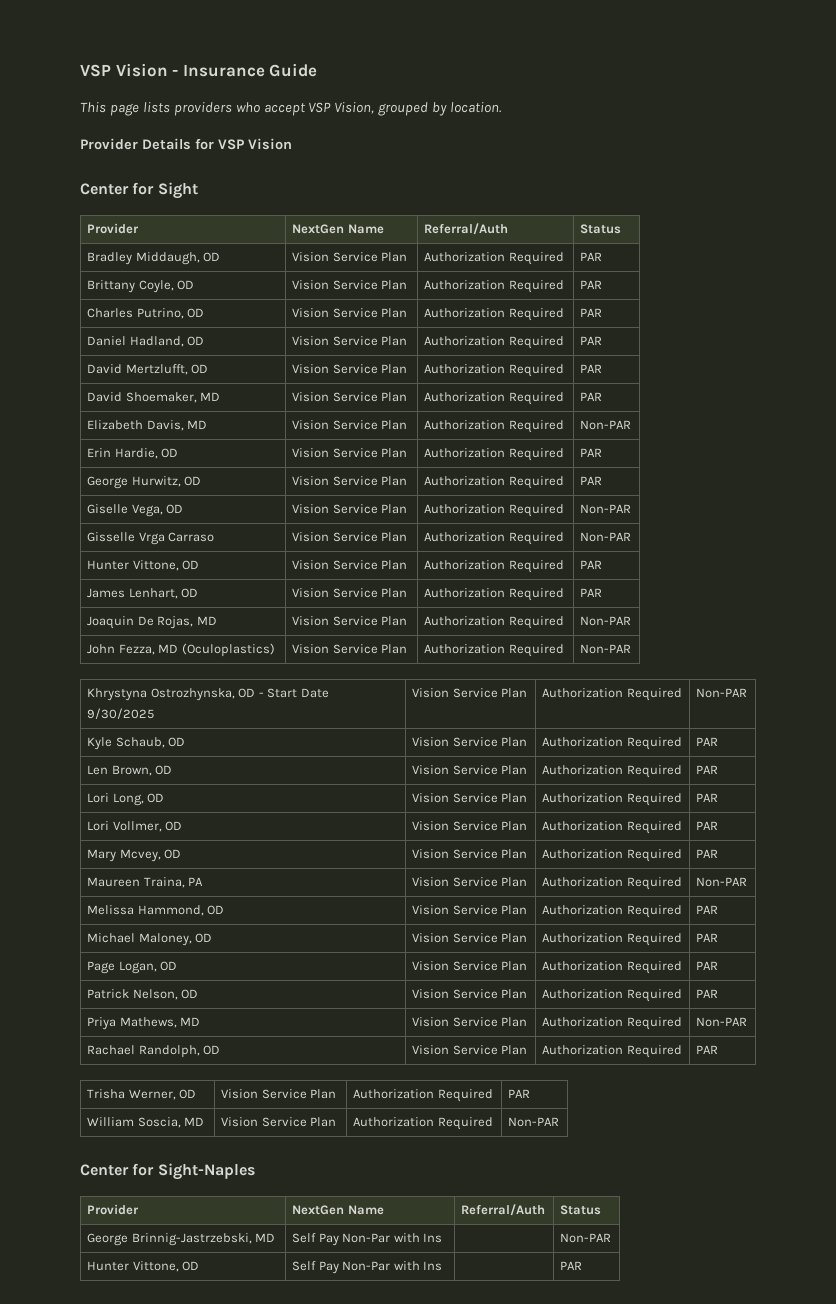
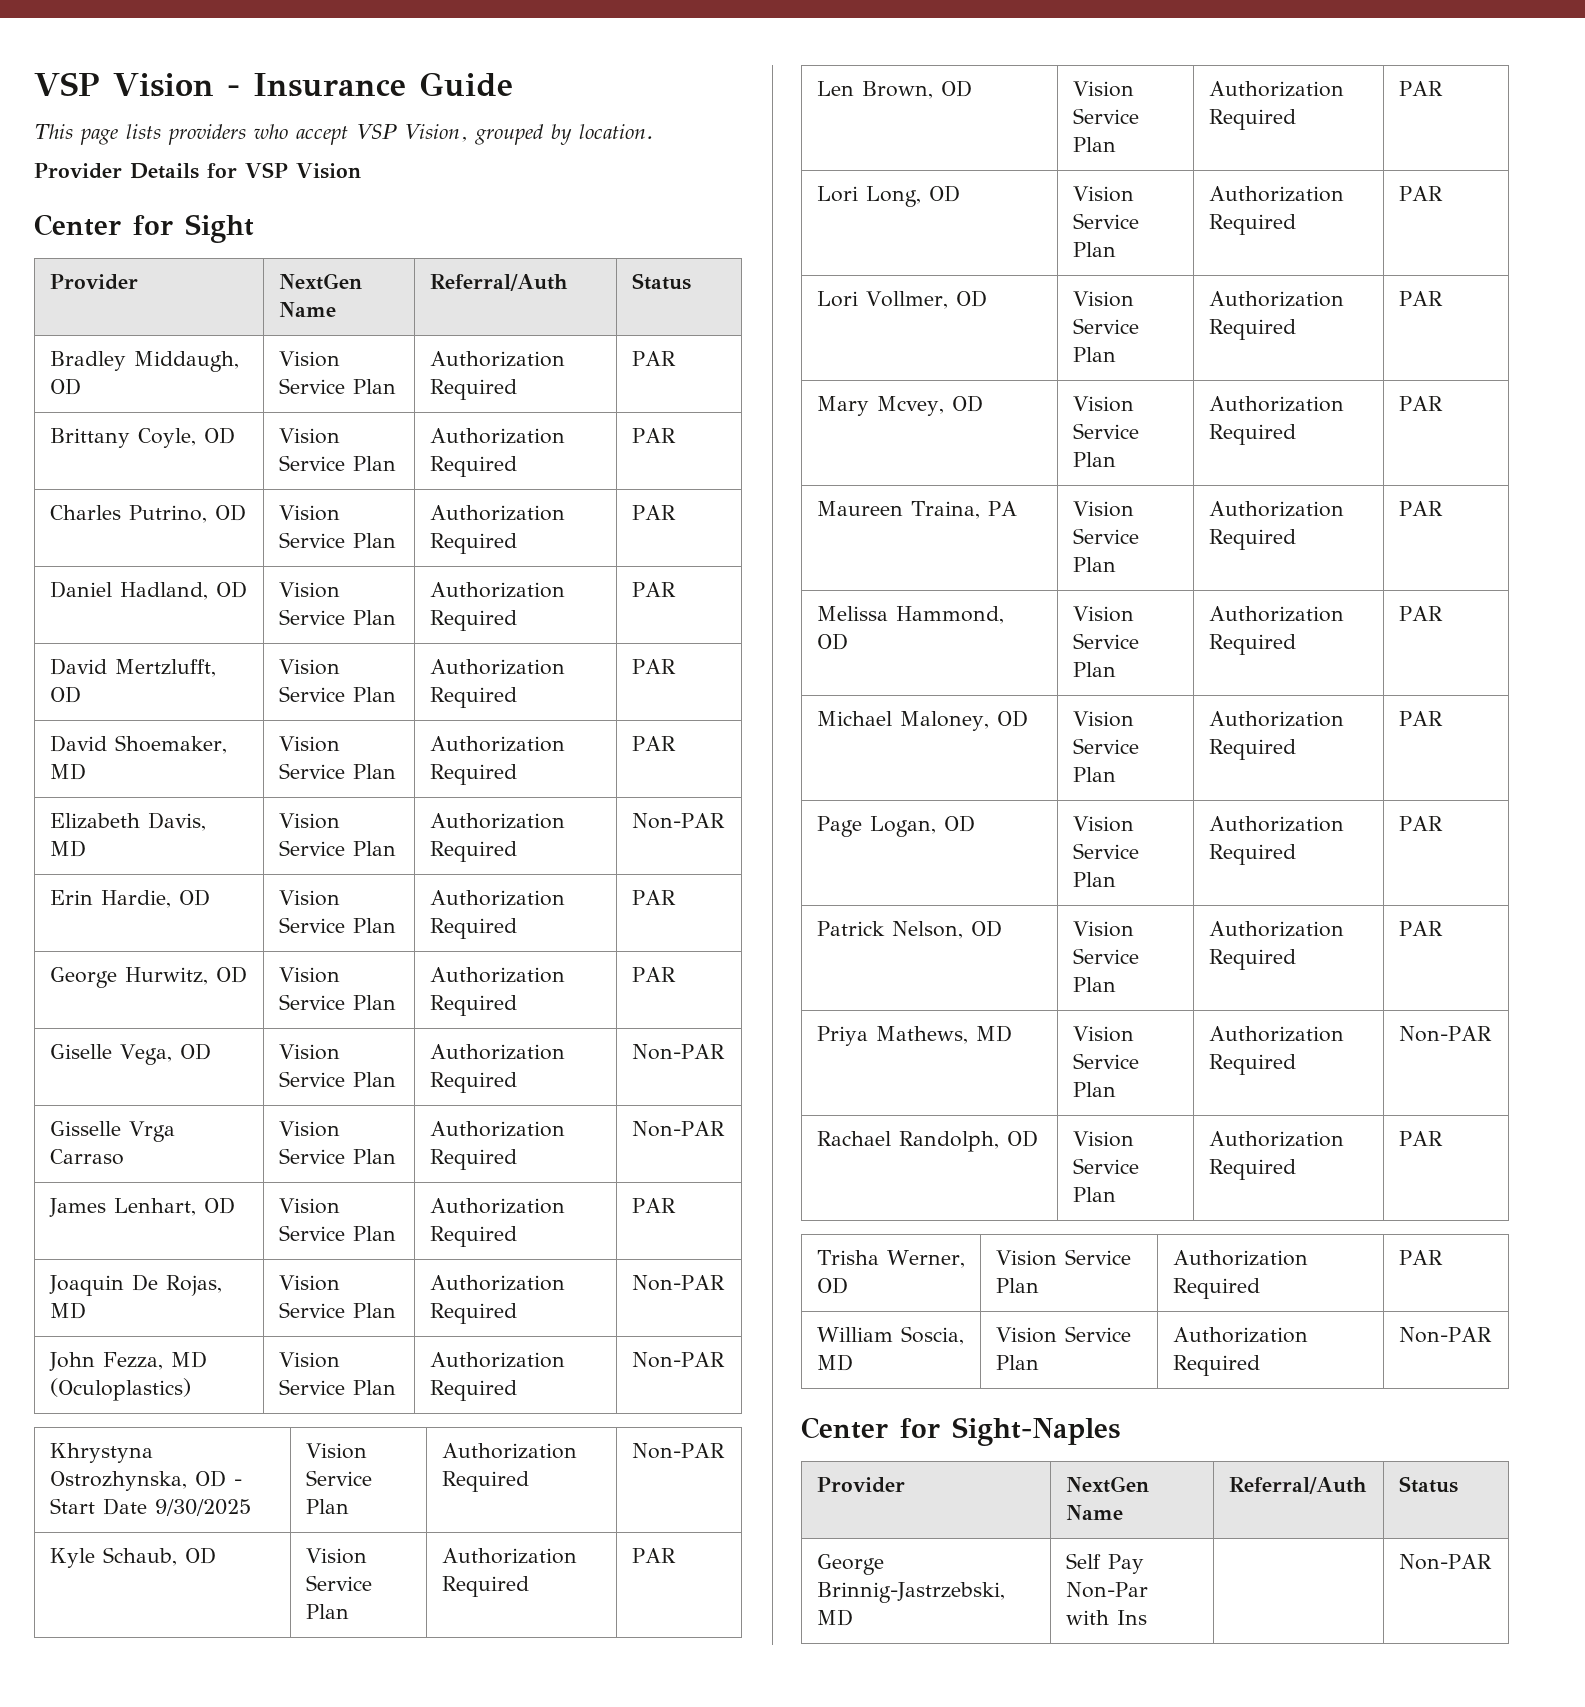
- Hunter Vittone, OD | Vision Service Plan | Authorization Required | PAR
- Maureen Traina, PA | Vision Service Plan | Authorization Required | Non-PAR
+ Maureen Traina, PA | Vision Service Plan | Authorization Required | PAR
- Hunter Vittone, OD | Self Pay Non-Par with Ins | | PAR

